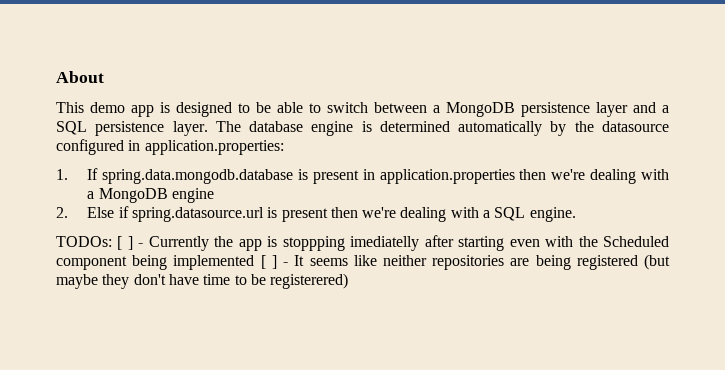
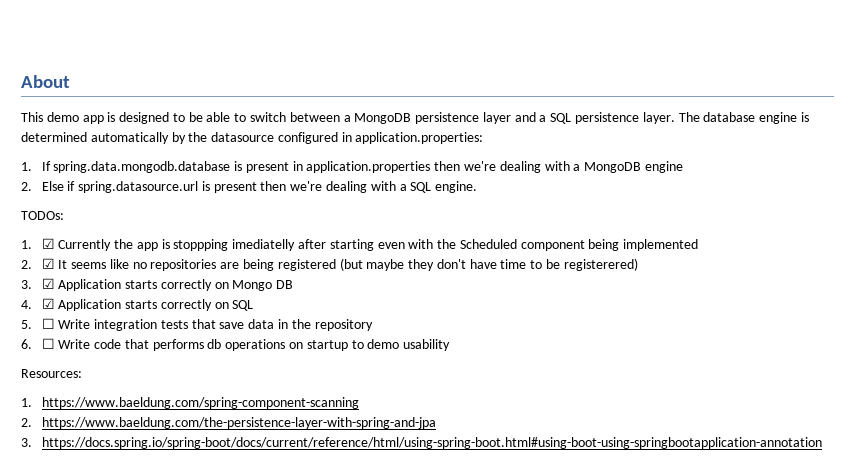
- TODOs: [ ] - Currently the app is stoppping imediatelly after starting even with the Scheduled component being implemented [ ] - It seems like neither repositories are being registered (but maybe they don't have time to be registerered)
+ TODOs:
+ 1. ☑ Currently the app is stoppping imediatelly after starting even with the Scheduled component being implemented
+ 2. ☑ It seems like no repositories are being registered (but maybe they don't have time to be registerered)
+ 3. ☑ Application starts correctly on Mongo DB
+ 4. ☑ Application starts correctly on SQL
+ 5. ☐ Write integration tests that save data in the repository
+ 6. ☐ Write code that performs db operations on startup to demo usability
+ Resources:
+ 1. https://www.baeldung.com/spring-component-scanning
+ 2. https://www.baeldung.com/the-persistence-layer-with-spring-and-jpa
+ 3. https://docs.spring.io/spring-boot/docs/current/reference/html/using-spring-boot.html#using-boot-using-springbootapplication-annotation

